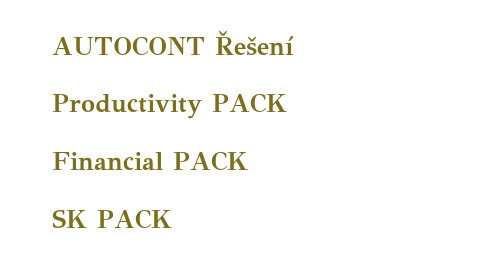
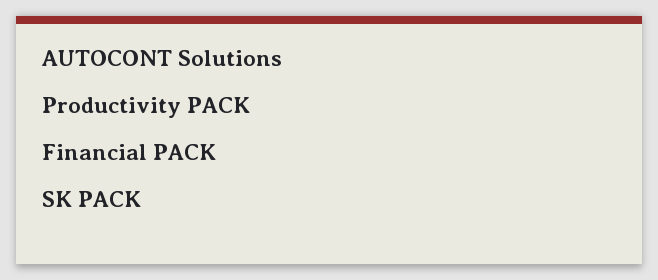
- AUTOCONT Řešení
+ AUTOCONT Solutions

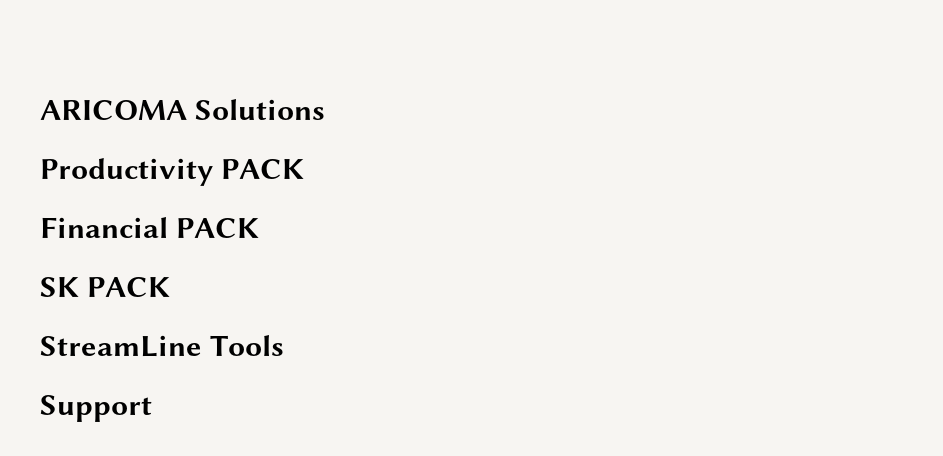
- AUTOCONT Solutions
+ ARICOMA Solutions
+ StreamLine Tools
+ Support

